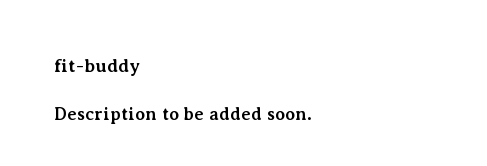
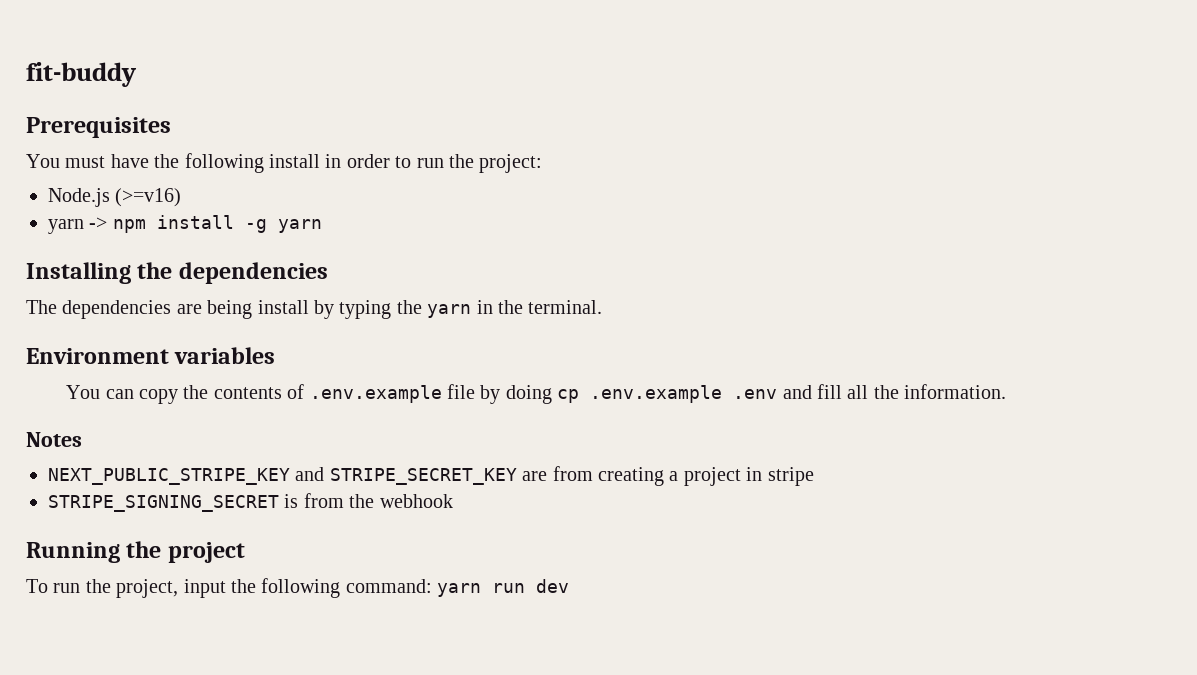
- Description to be added soon.
+ Prerequisites
+ You must have the following install in order to run the project:
+ Node.js (>=v16)
+ yarn -> npm install -g yarn
+ Installing the dependencies
+ The dependencies are being install by typing the yarn in the terminal.
+ Environment variables
+ You can copy the contents of .env.example file by doing cp .env.example .env and fill all the information.
+ Notes
+ NEXT_PUBLIC_STRIPE_KEY and STRIPE_SECRET_KEY are from creating a project in stripe
+ STRIPE_SIGNING_SECRET is from the webhook
+ Running the project
+ To run the project, input the following command: yarn run dev

